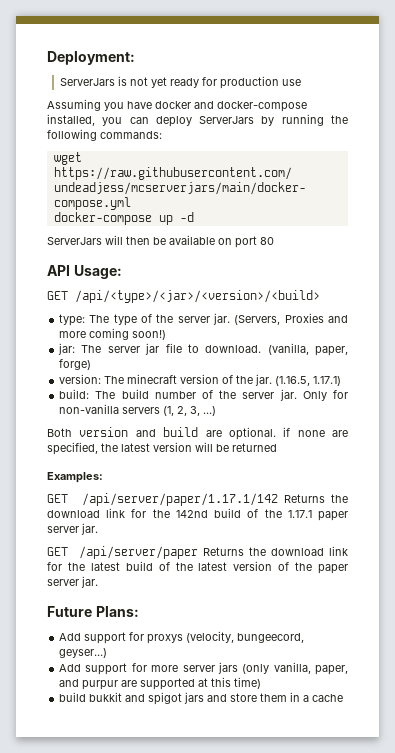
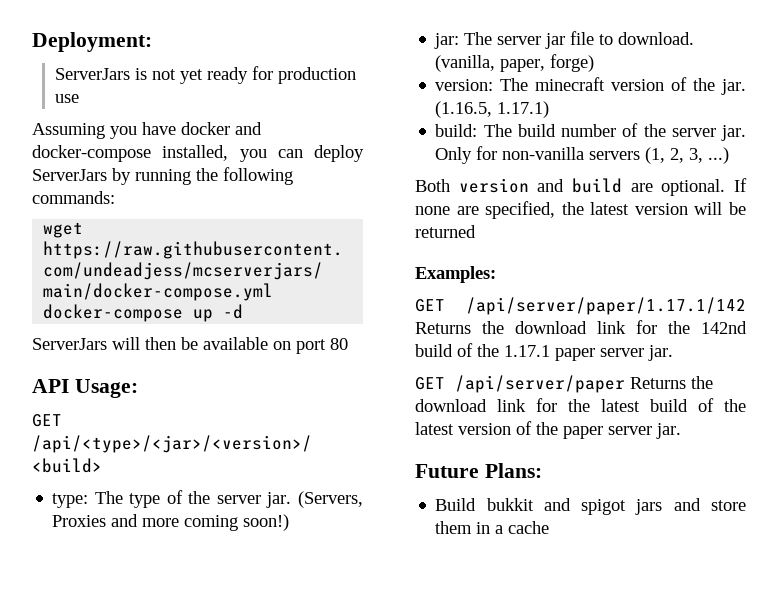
- Both version and build are optional. if none are specified, the latest version will be returned
+ Both version and build are optional. If none are specified, the latest version will be returned
- Add support for proxys (velocity, bungeecord, geyser...)
- Add support for more server jars (only vanilla, paper, and purpur are supported at this time)
- build bukkit and spigot jars and store them in a cache
+ Build bukkit and spigot jars and store them in a cache

